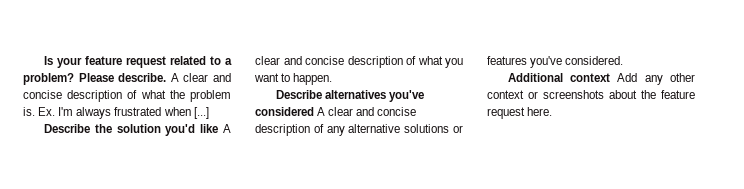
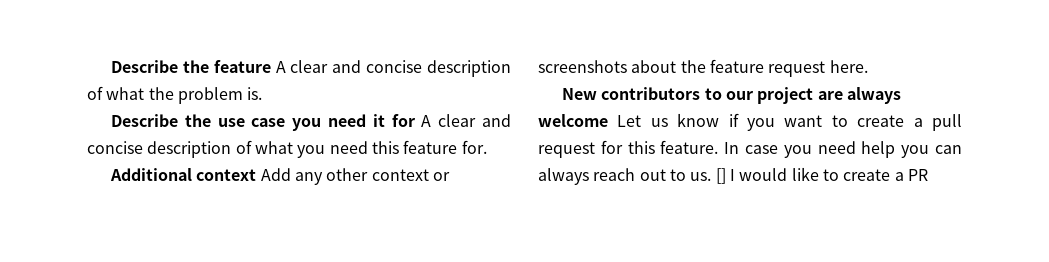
- Is your feature request related to a problem? Please describe. A clear and concise description of what the problem is. Ex. I'm always frustrated when [...]
- Describe the solution you'd like A clear and concise description of what you want to happen.
- Describe alternatives you've considered A clear and concise description of any alternative solutions or features you've considered.
+ Describe the feature A clear and concise description of what the problem is.
+ Describe the use case you need it for A clear and concise description of what you need this feature for.
+ New contributors to our project are always welcome Let us know if you want to create a pull request for this feature. In case you need help you can always reach out to us. [] I would like to create a PR

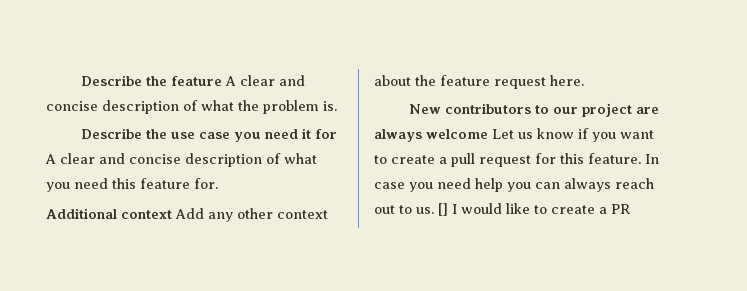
- Additional context Add any other context or screenshots about the feature request here.
+ Additional context Add any other context about the feature request here.

